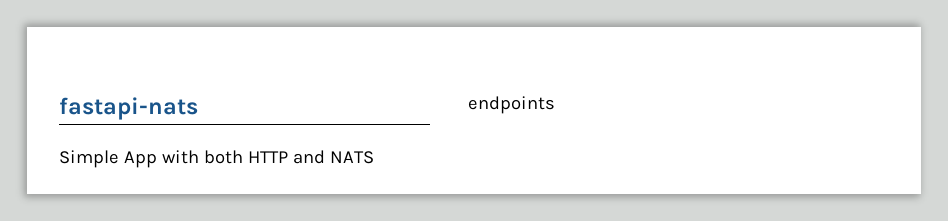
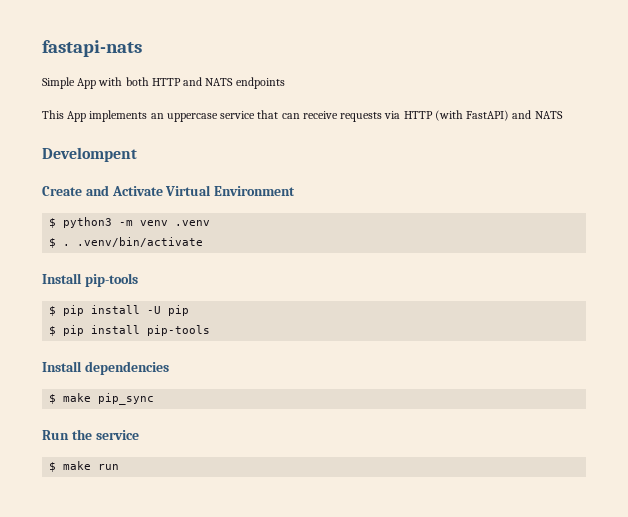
+ This App implements an uppercase service that can receive requests via HTTP (with FastAPI) and NATS
+ Develompent
+ Create and Activate Virtual Environment
+ $ python3 -m venv .venv
+ $ . .venv/bin/activate
+ Install pip-tools
+ $ pip install -U pip
+ $ pip install pip-tools
+ Install dependencies
+ $ make pip_sync
+ Run the service
+ $ make run

